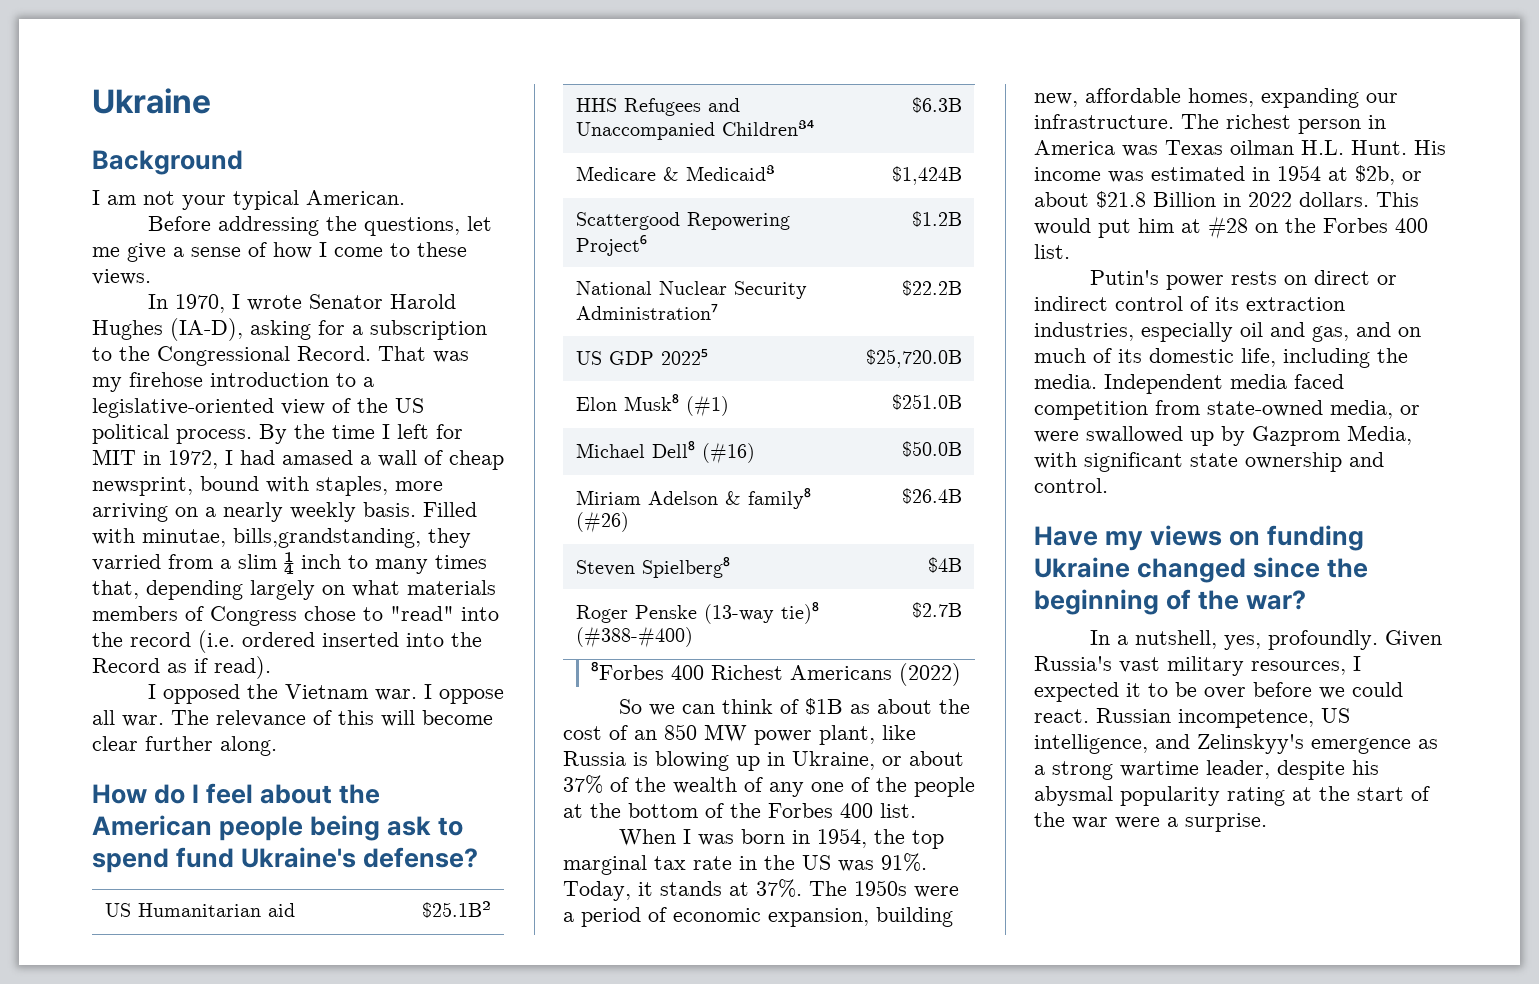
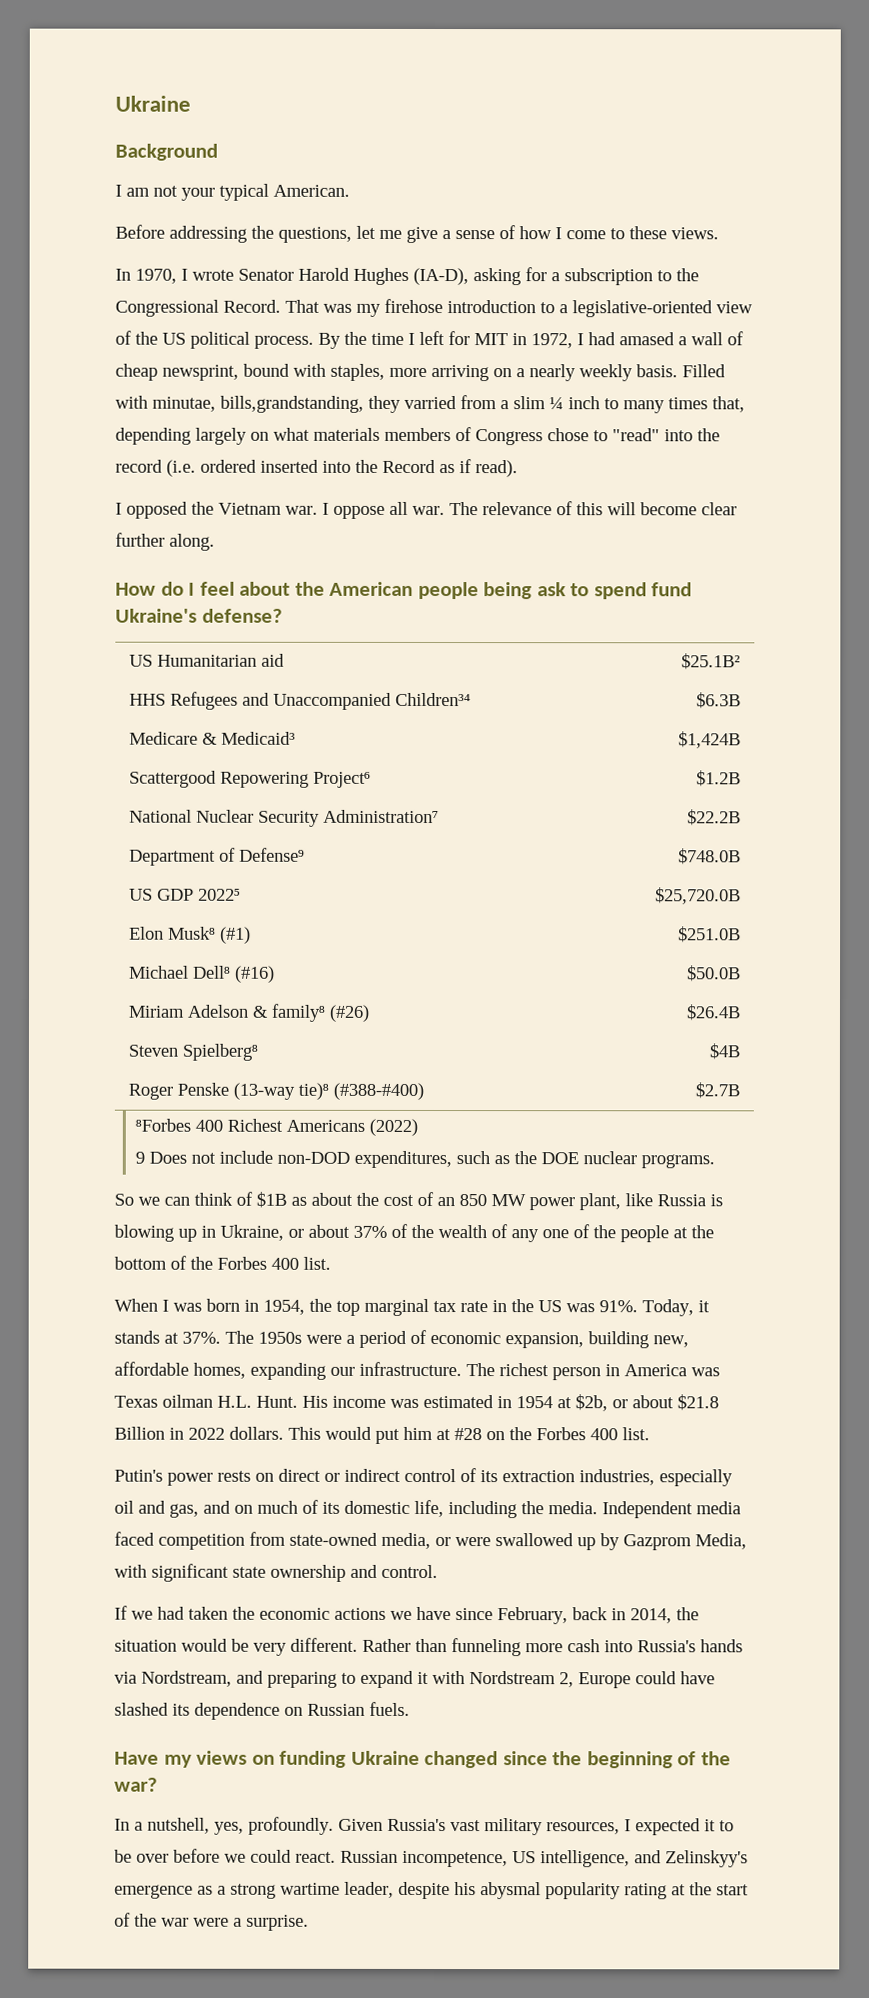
+ Department of Defense⁹ | $748.0B
+ 9 Does not include non-DOD expenditures, such as the DOE nuclear programs.
+ If we had taken the economic actions we have since February, back in 2014, the situation would be very different. Rather than funneling more cash into Russia's hands via Nordstream, and preparing to expand it with Nordstream 2, Europe could have slashed its dependence on Russian fuels.

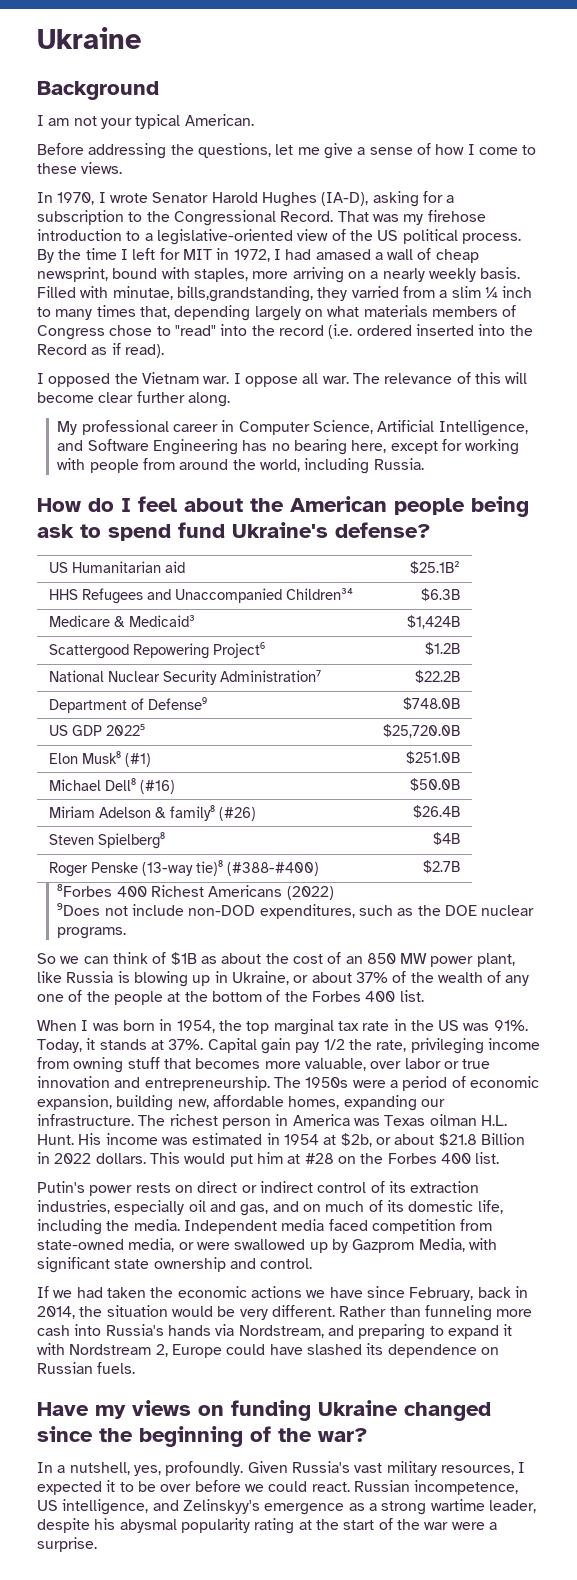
+ My professional career in Computer Science, Artificial Intelligence, and Software Engineering has no bearing here, except for working with people from around the world, including Russia.
- 9 Does not include non-DOD expenditures, such as the DOE nuclear programs.
+ ⁹Does not include non-DOD expenditures, such as the DOE nuclear programs.
+ Capital gain pay 1/2 the rate, privileging income from owning stuff that becomes more valuable, over labor or true innovation and entrepreneurship.

